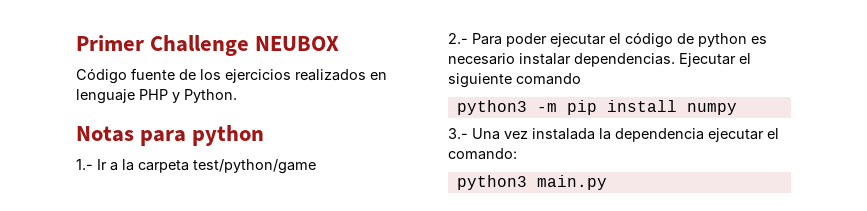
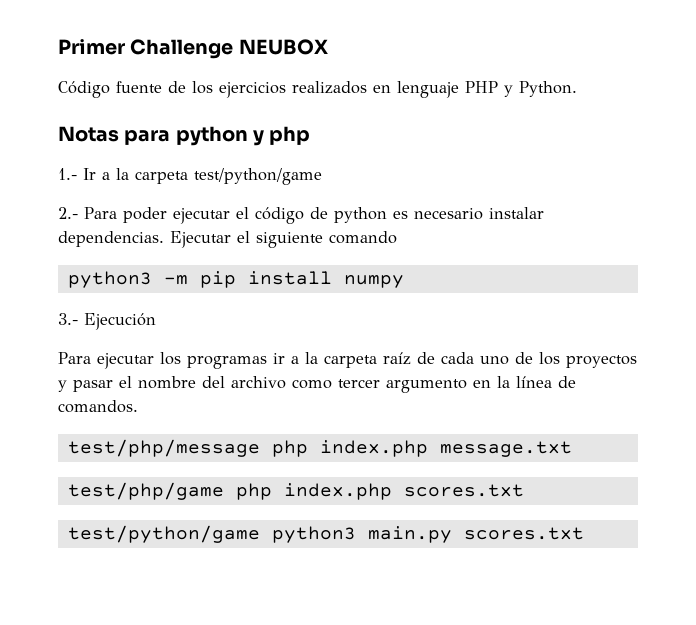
- Notas para python
+ Notas para python y php
- 3.- Una vez instalada la dependencia ejecutar el comando:
- python3 main.py
+ 3.- Ejecución
+ Para ejecutar los programas ir a la carpeta raíz de cada uno de los proyectos y pasar el nombre del archivo como tercer argumento en la línea de comandos.
+ test/php/message php index.php message.txt
+ test/php/game php index.php scores.txt
+ test/python/game python3 main.py scores.txt

